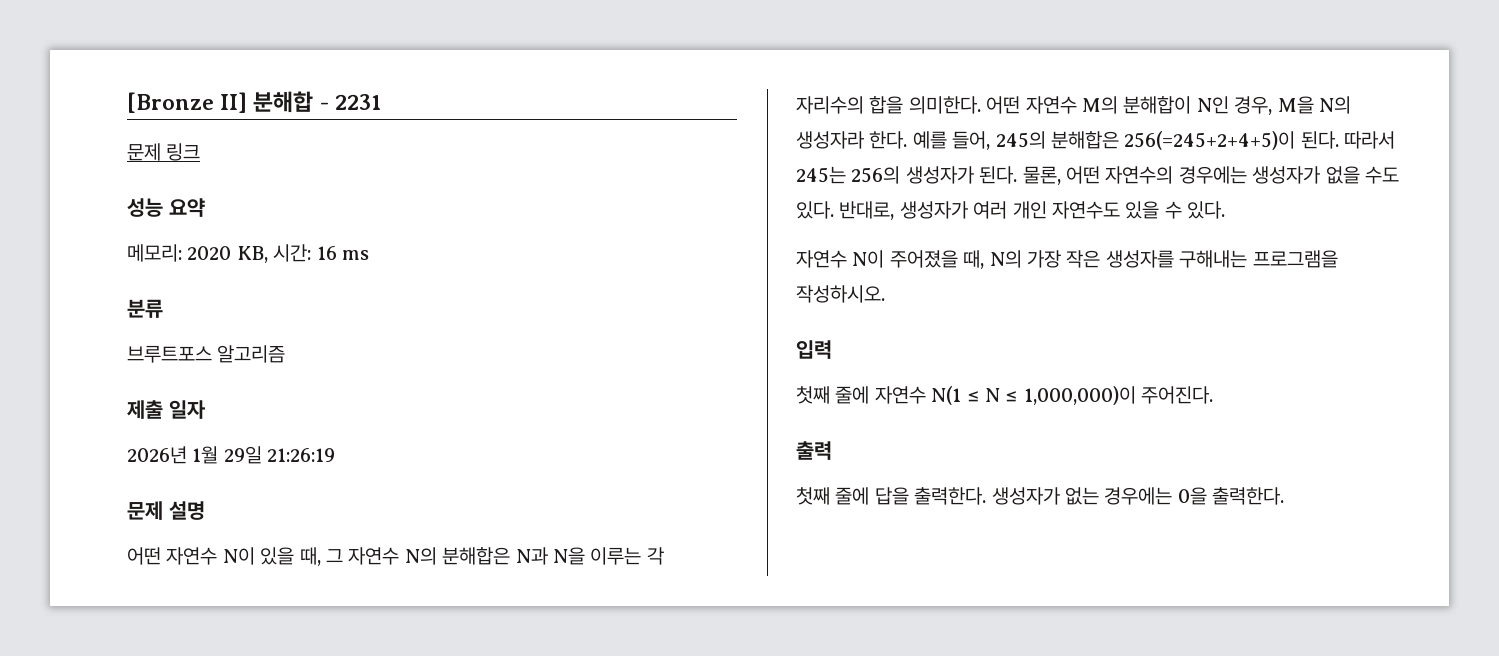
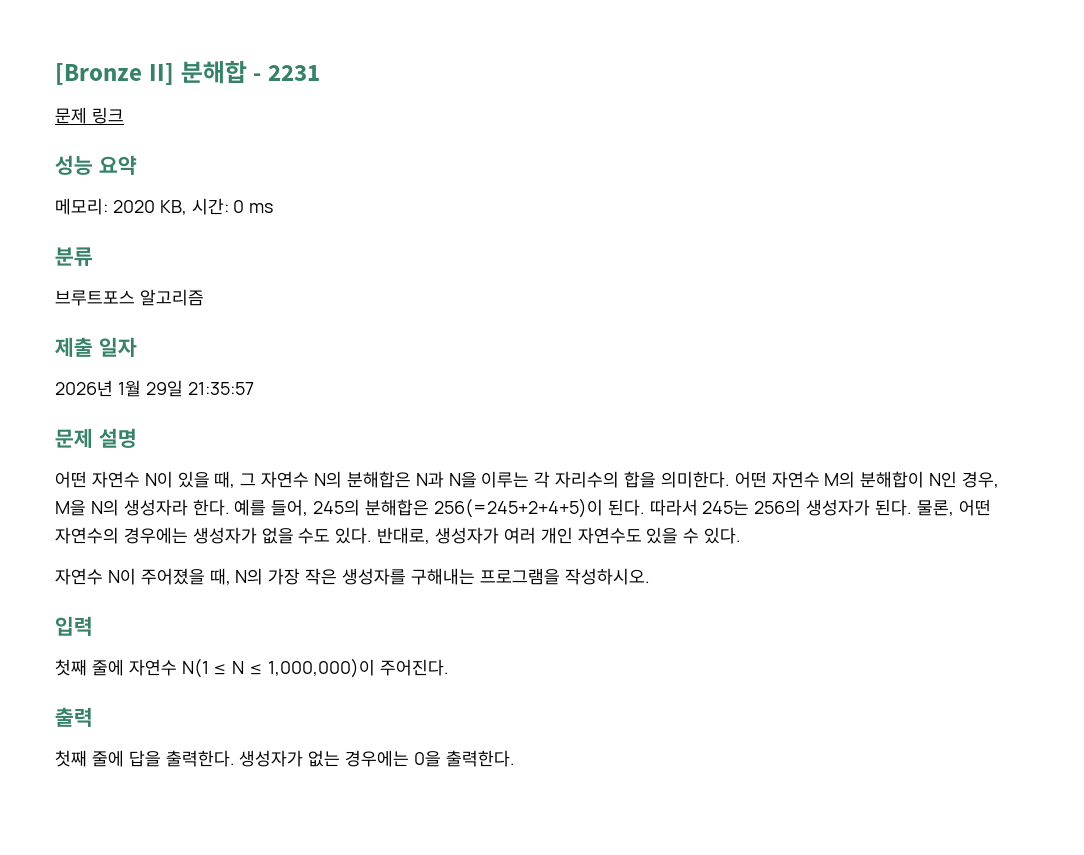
- 메모리: 2020 KB, 시간: 16 ms
+ 메모리: 2020 KB, 시간: 0 ms
- 2026년 1월 29일 21:26:19
+ 2026년 1월 29일 21:35:57

